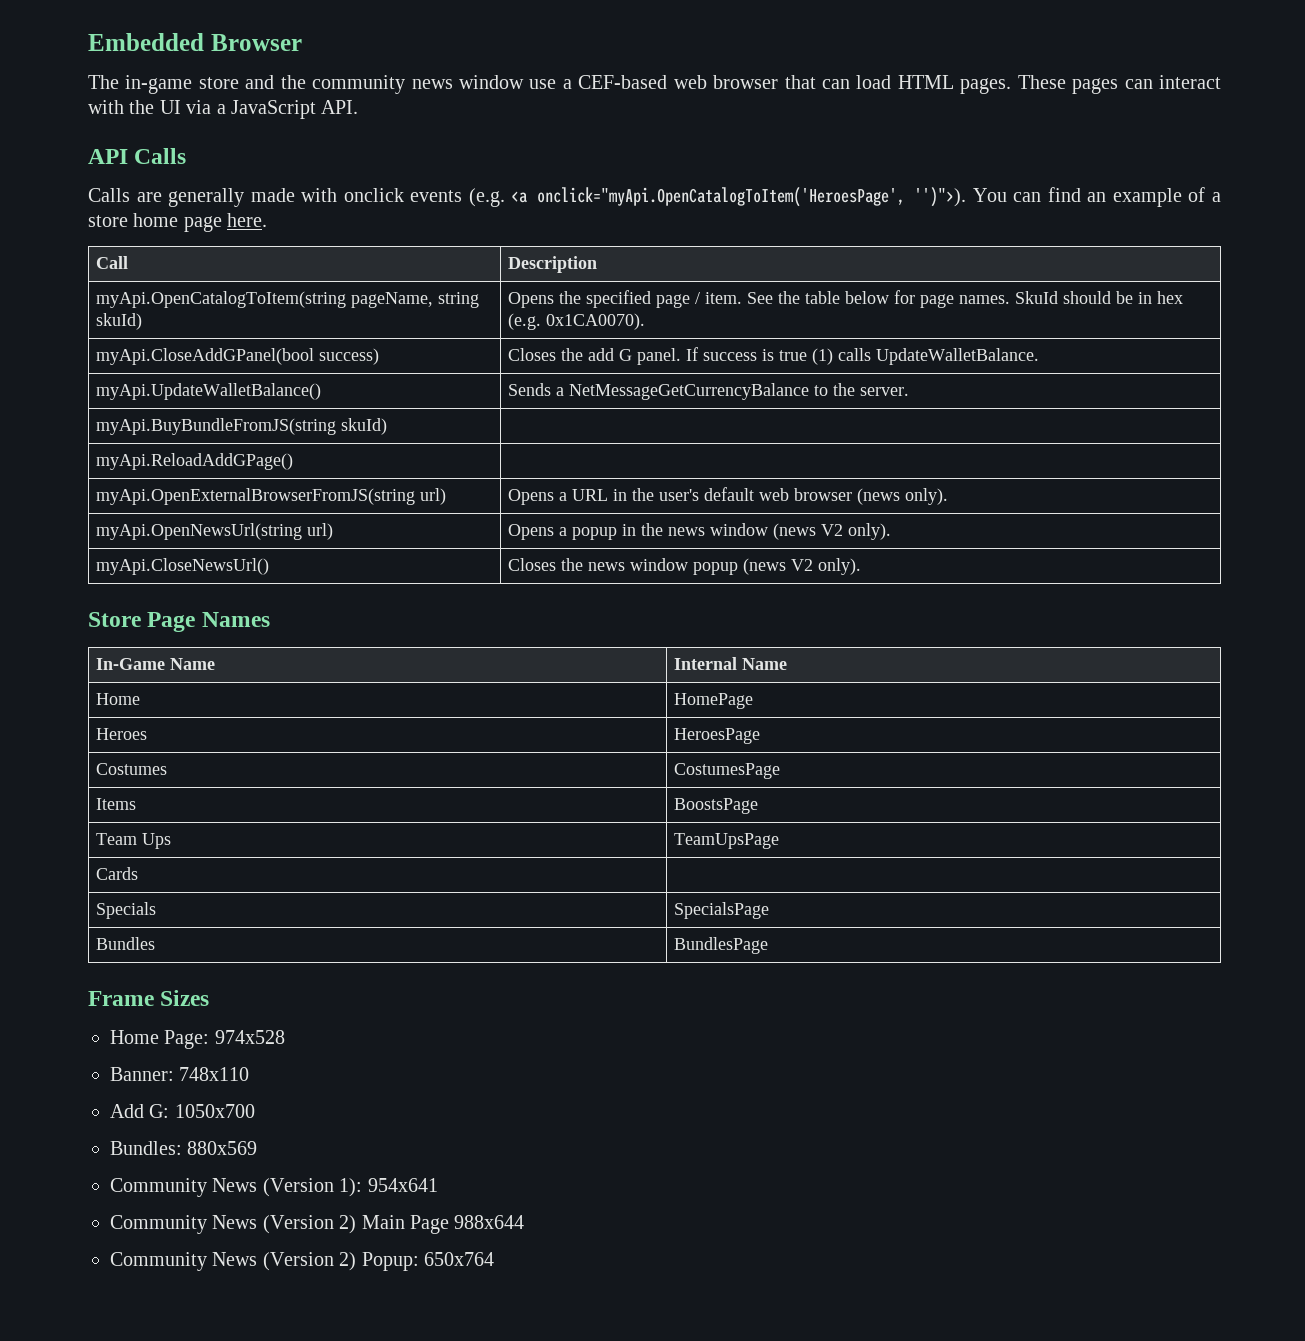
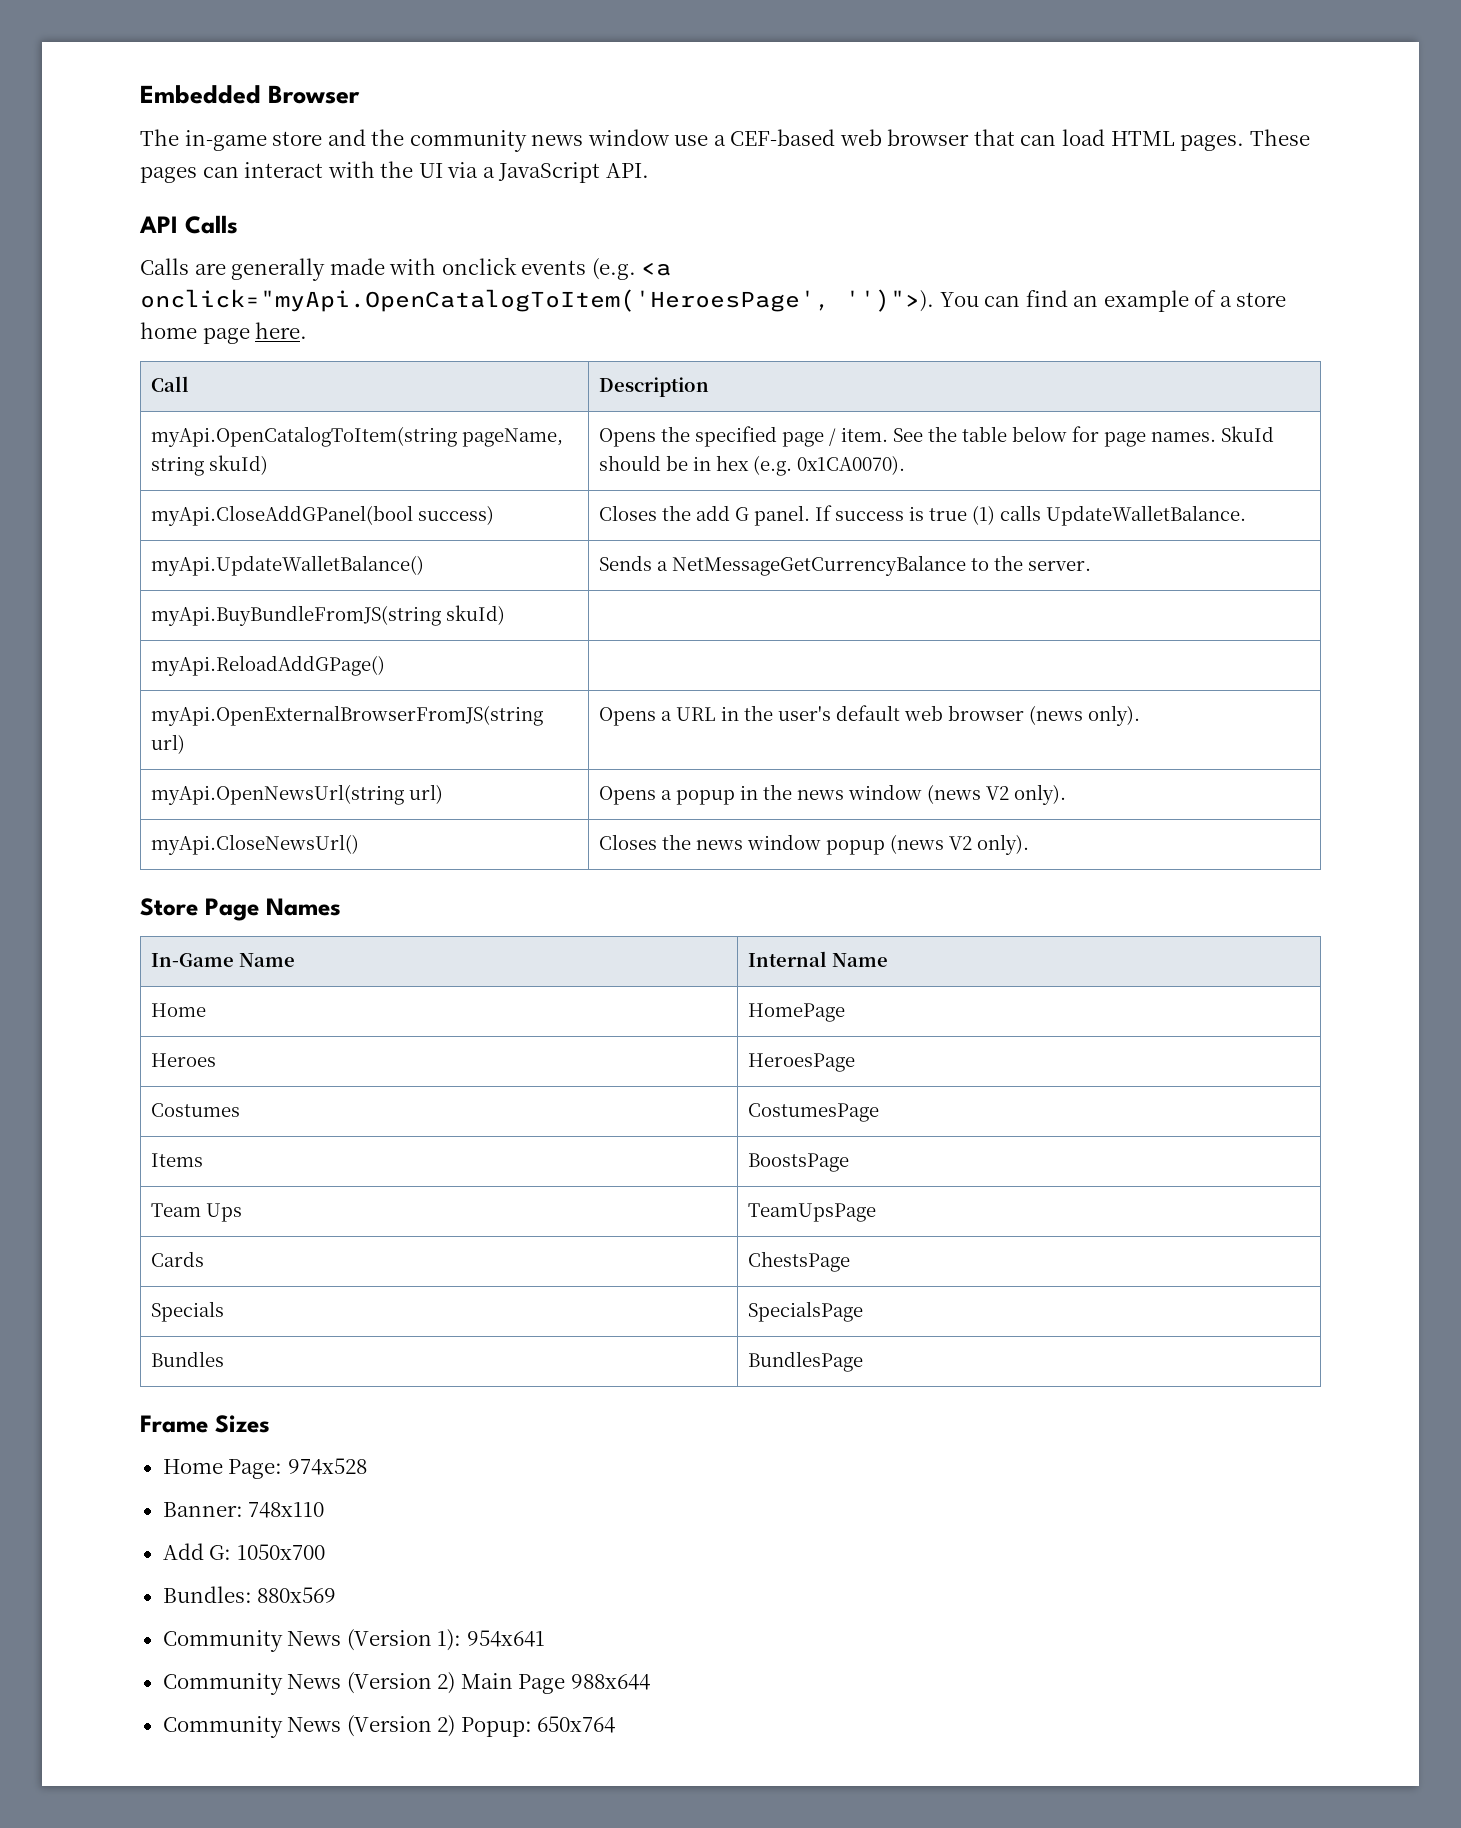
- Cards |
+ Cards | ChestsPage

